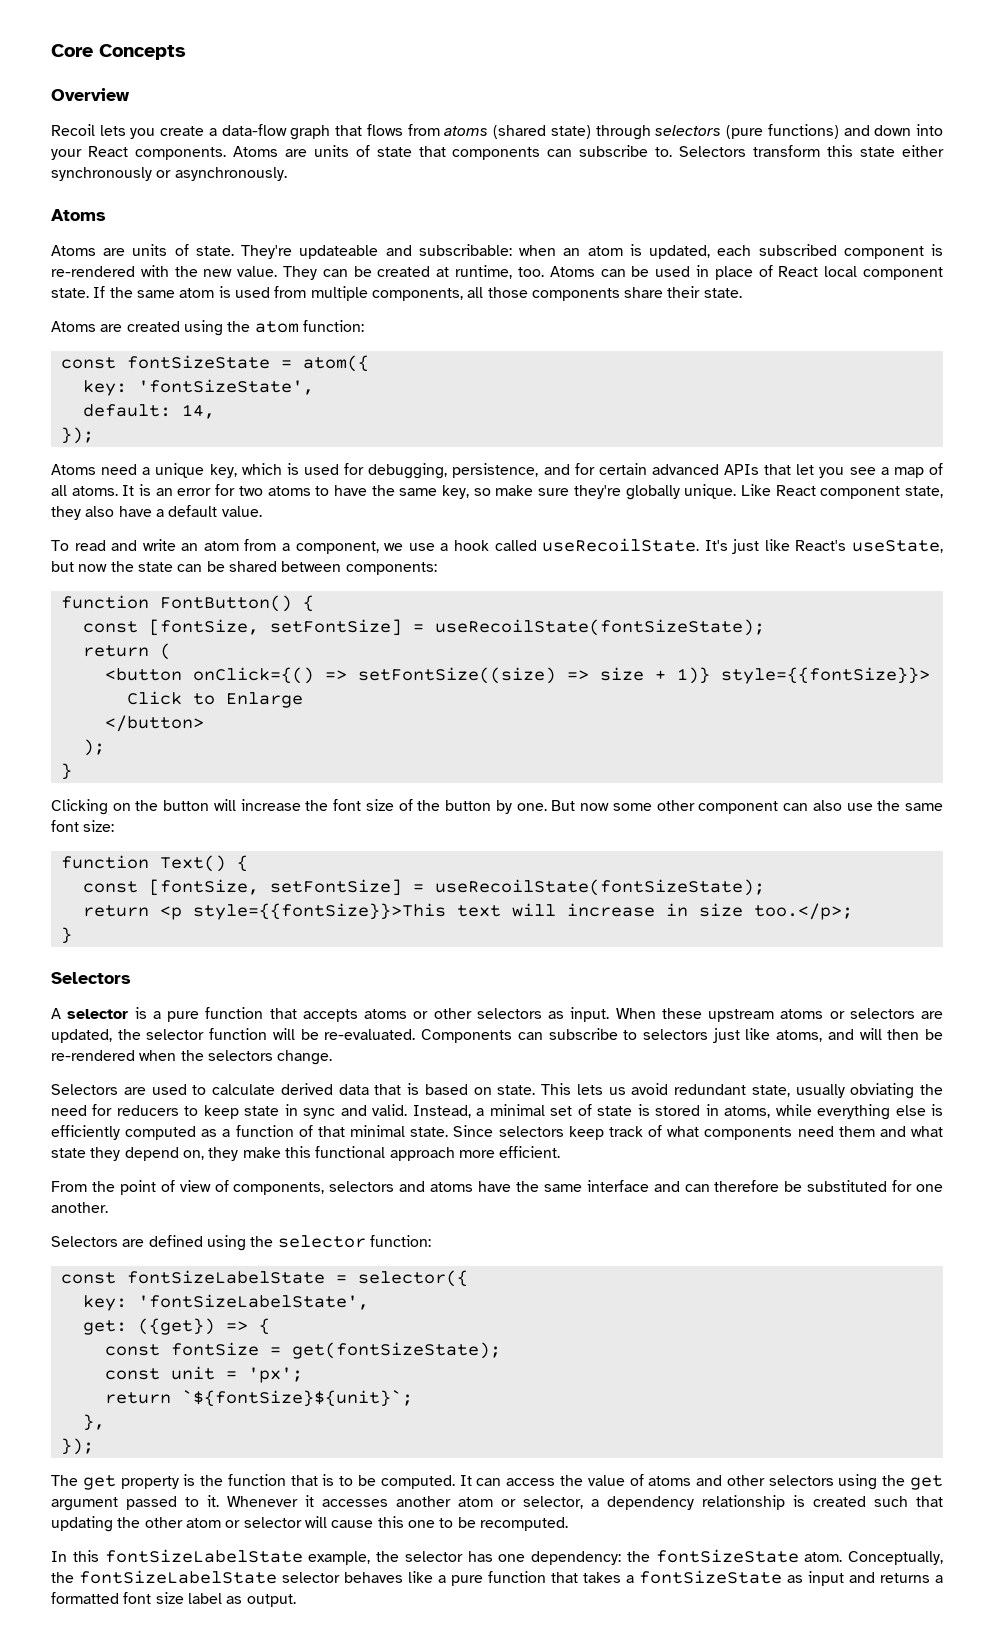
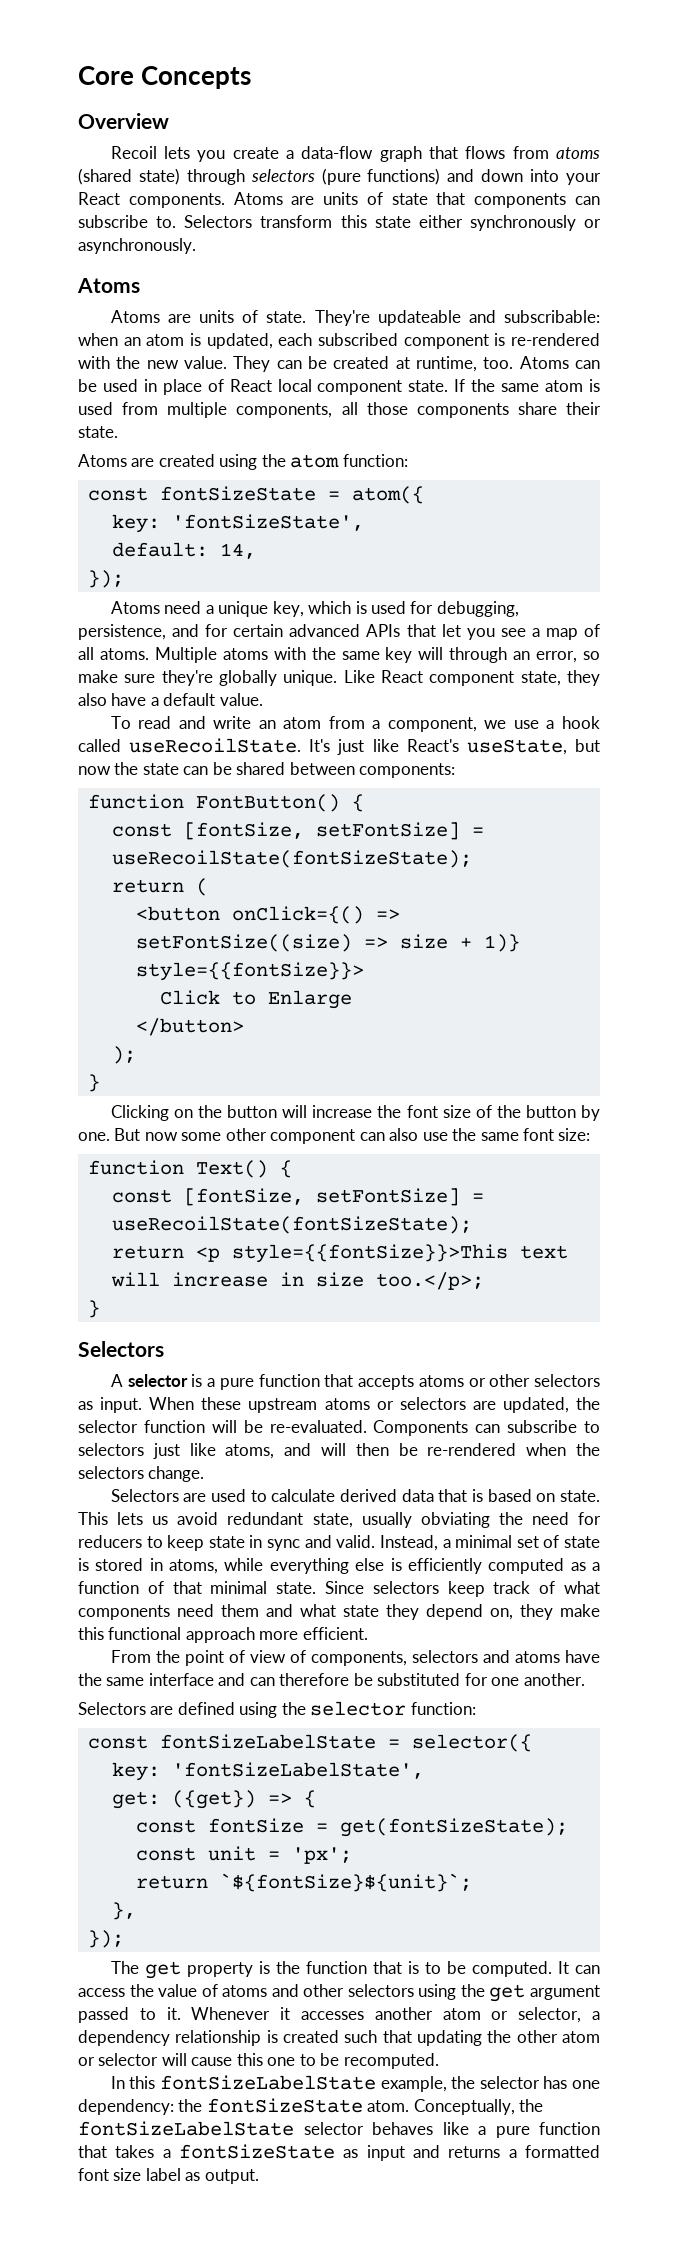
- It is an error for two atoms to have the same key, so make sure they're globally unique.
+ Multiple atoms with the same key will through an error, so make sure they're globally unique.

